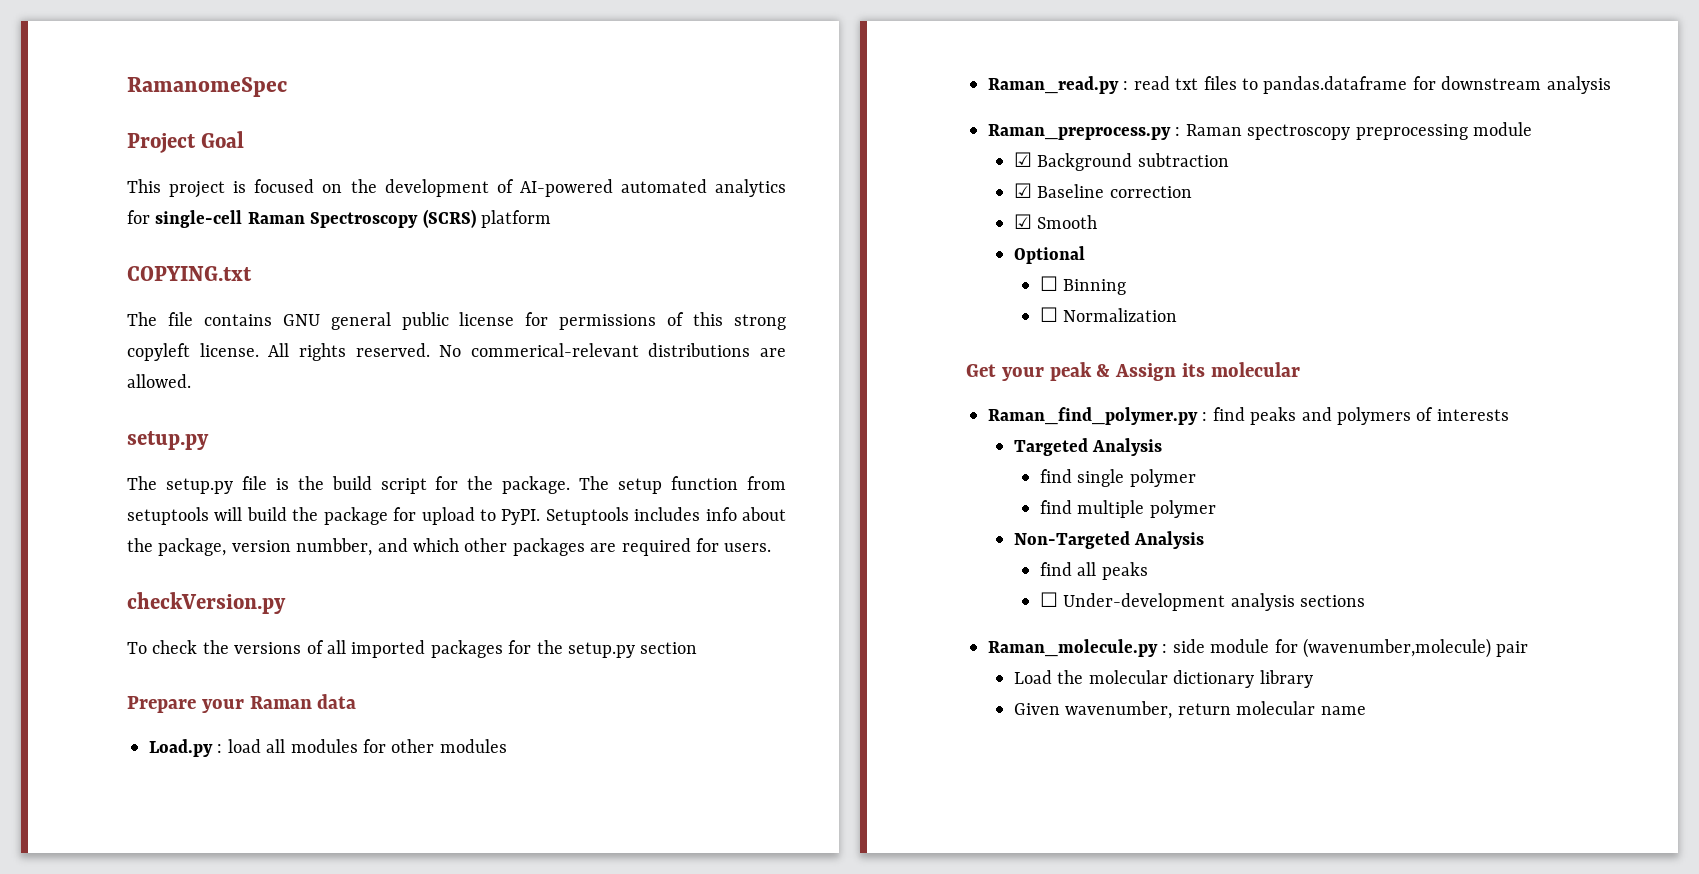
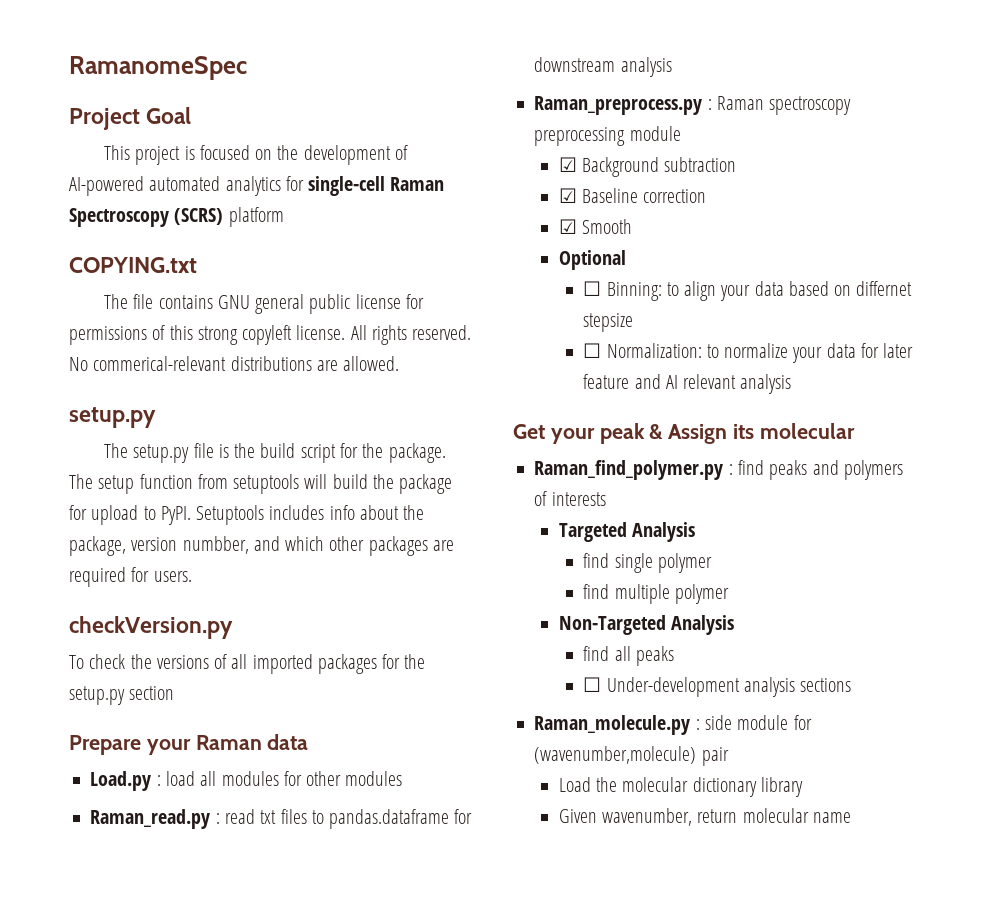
- ☐ Binning
- ☐ Normalization
+ ☐ Binning: to align your data based on differnet stepsize
+ ☐ Normalization: to normalize your data for later feature and AI relevant analysis

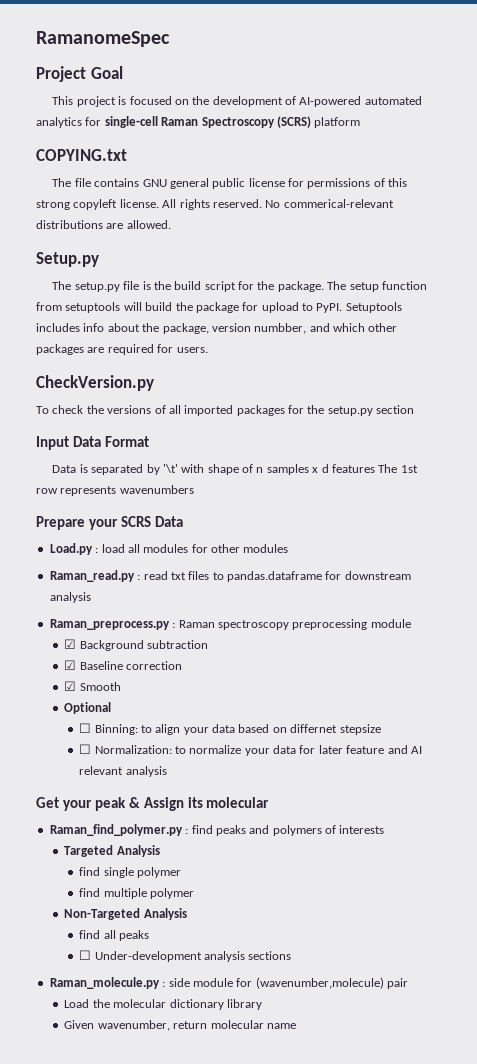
  No commerical-relevant distributions are allowed.
- setup.py
+ Setup.py
- checkVersion.py
+ CheckVersion.py
+ Input Data Format
+ Data is separated by '\t' with shape of n samples x d features The 1st row represents wavenumbers
- Prepare your Raman data
+ Prepare your SCRS Data

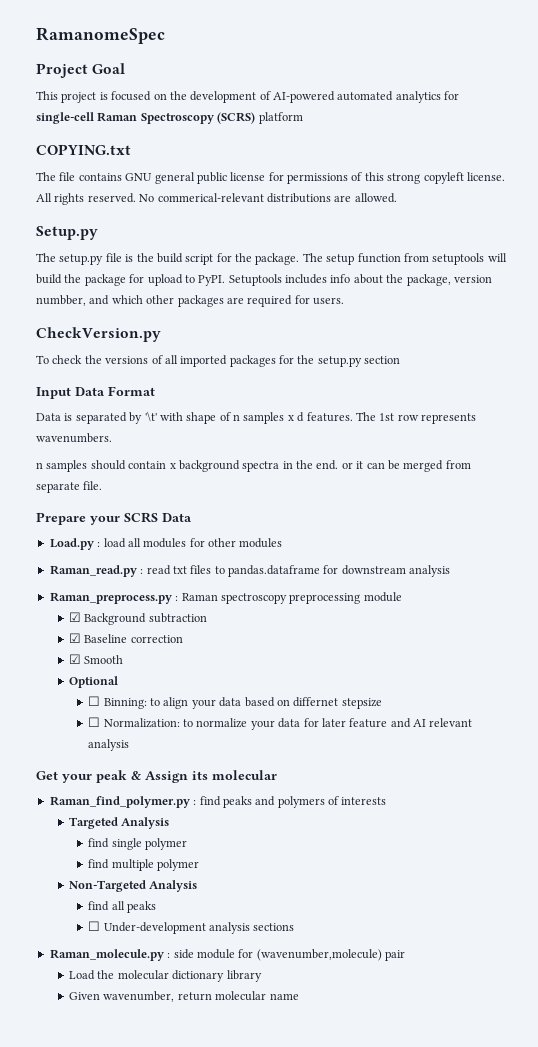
- Data is separated by '\t' with shape of n samples x d features The 1st row represents wavenumbers
+ Data is separated by '\t' with shape of n samples x d features. The 1st row represents wavenumbers.
+ n samples should contain x background spectra in the end. or it can be merged from separate file.

